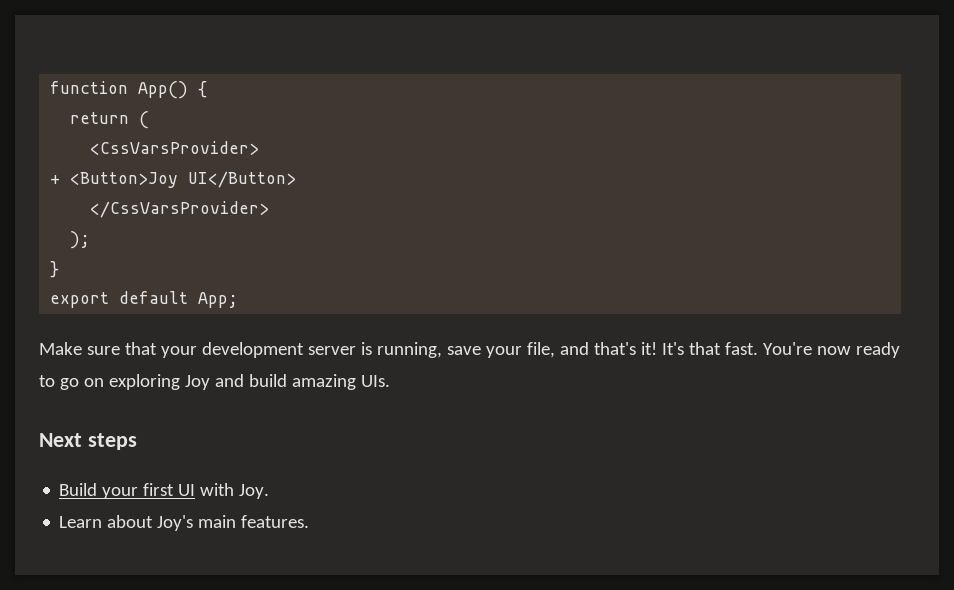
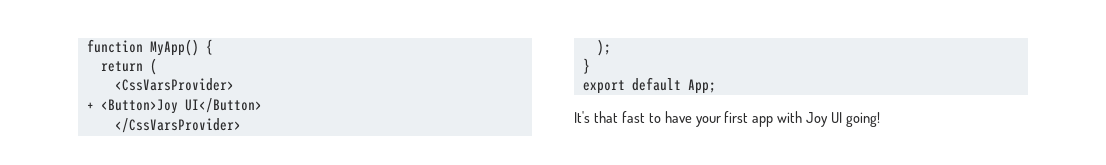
- function App() {
+ function MyApp() {
- Make sure that your development server is running, save your file, and that's it! It's that fast. You're now ready to go on exploring Joy and build amazing UIs.
- Next steps
- Build your first UI with Joy.
- Learn about Joy's main features.
+ It's that fast to have your first app with Joy UI going!

